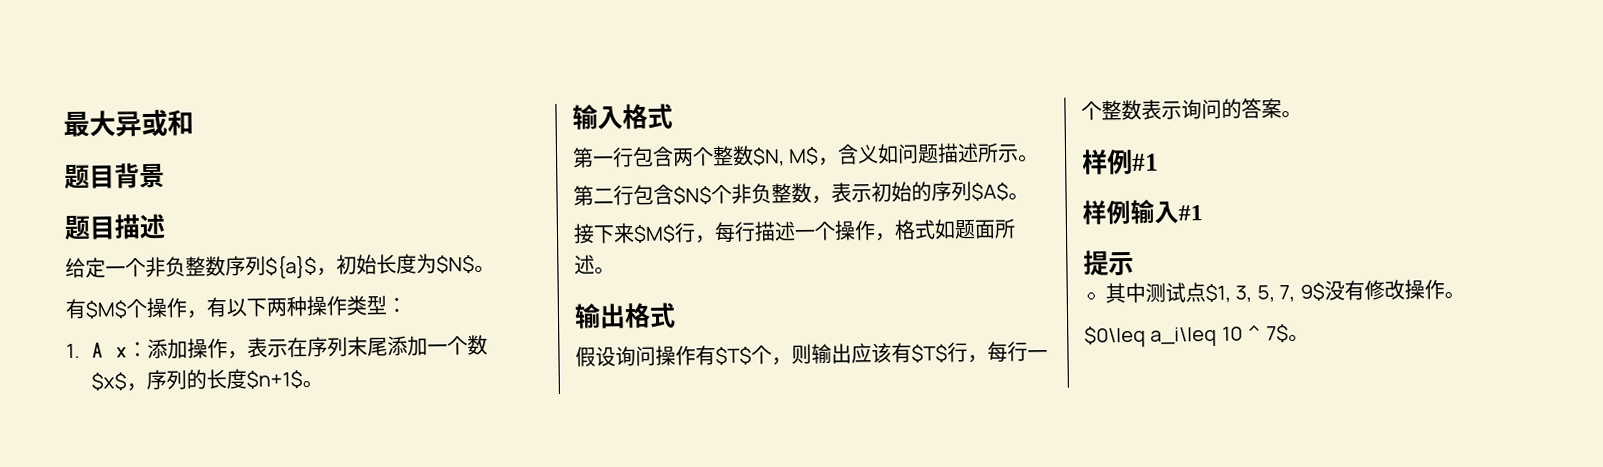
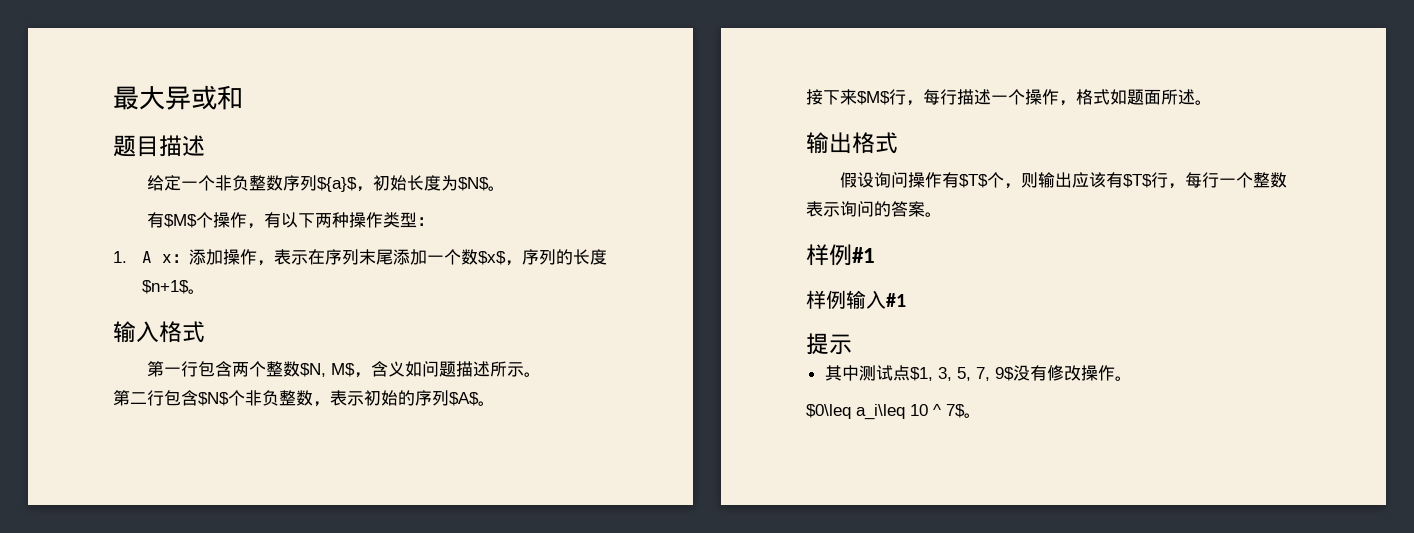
- 题目背景

